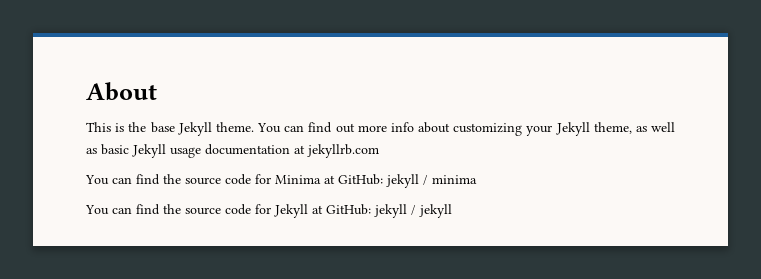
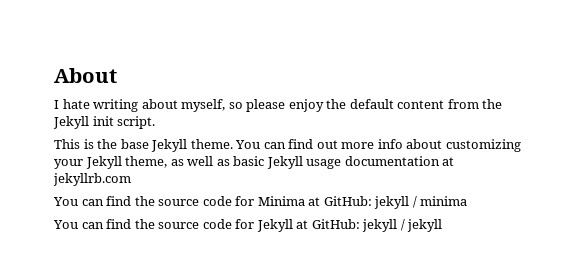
+ I hate writing about myself, so please enjoy the default content from the Jekyll init script.

